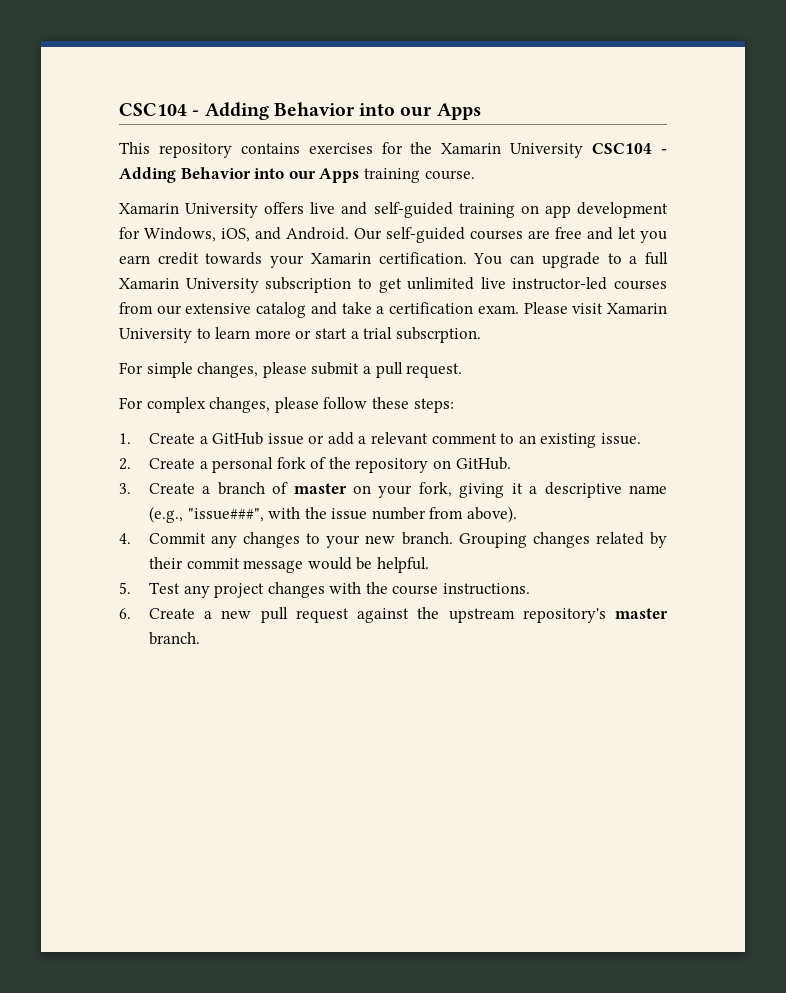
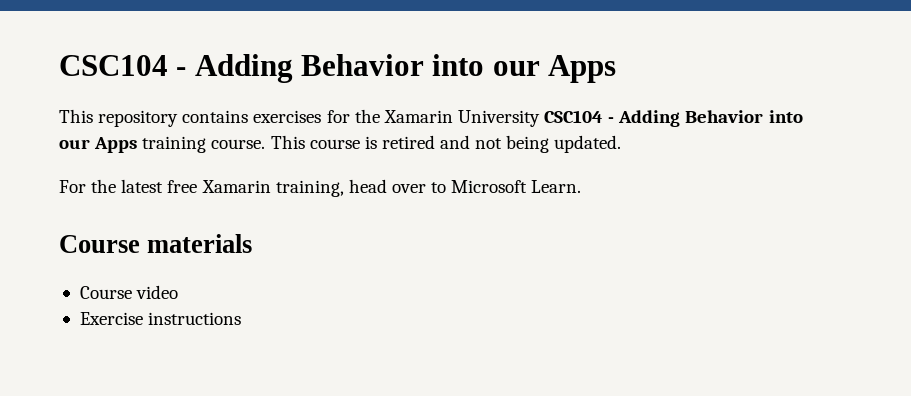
- This repository contains exercises for the Xamarin University CSC104 - Adding Behavior into our Apps training course.
- Xamarin University offers live and self-guided training on app development for Windows, iOS, and Android. Our self-guided courses are free and let you earn credit towards your Xamarin certification. You can upgrade to a full Xamarin University subscription to get unlimited live instructor-led courses from our extensive catalog and take a certification exam. Please visit Xamarin University to learn more or start a trial subscrption.
- For simple changes, please submit a pull request.
- For complex changes, please follow these steps:
- 1. Create a GitHub issue or add a relevant comment to an existing issue.
- 2. Create a personal fork of the repository on GitHub.
- 3. Create a branch of master on your fork, giving it a descriptive name (e.g., "issue###", with the issue number from above).
- 4. Commit any changes to your new branch. Grouping changes related by their commit message would be helpful.
- 5. Test any project changes with the course instructions.
- 6. Create a new pull request against the upstream repository's master branch.
+ This repository contains exercises for the Xamarin University CSC104 - Adding Behavior into our Apps training course. This course is retired and not being updated.
+ For the latest free Xamarin training, head over to Microsoft Learn.
+ Course materials
+ Course video
+ Exercise instructions

